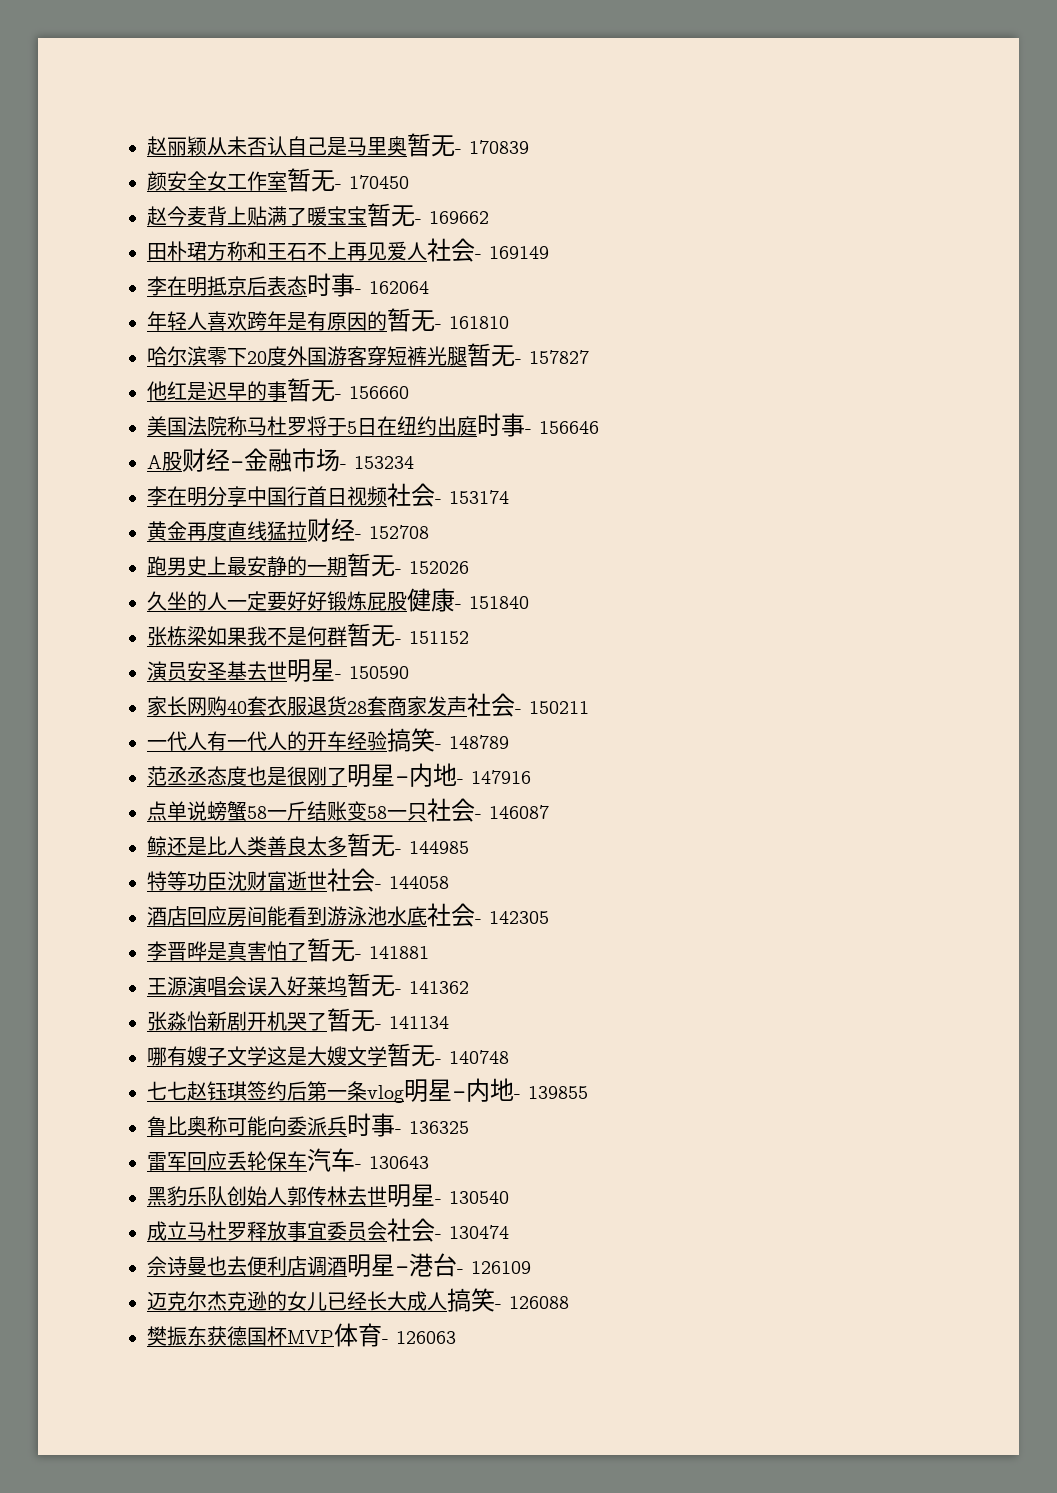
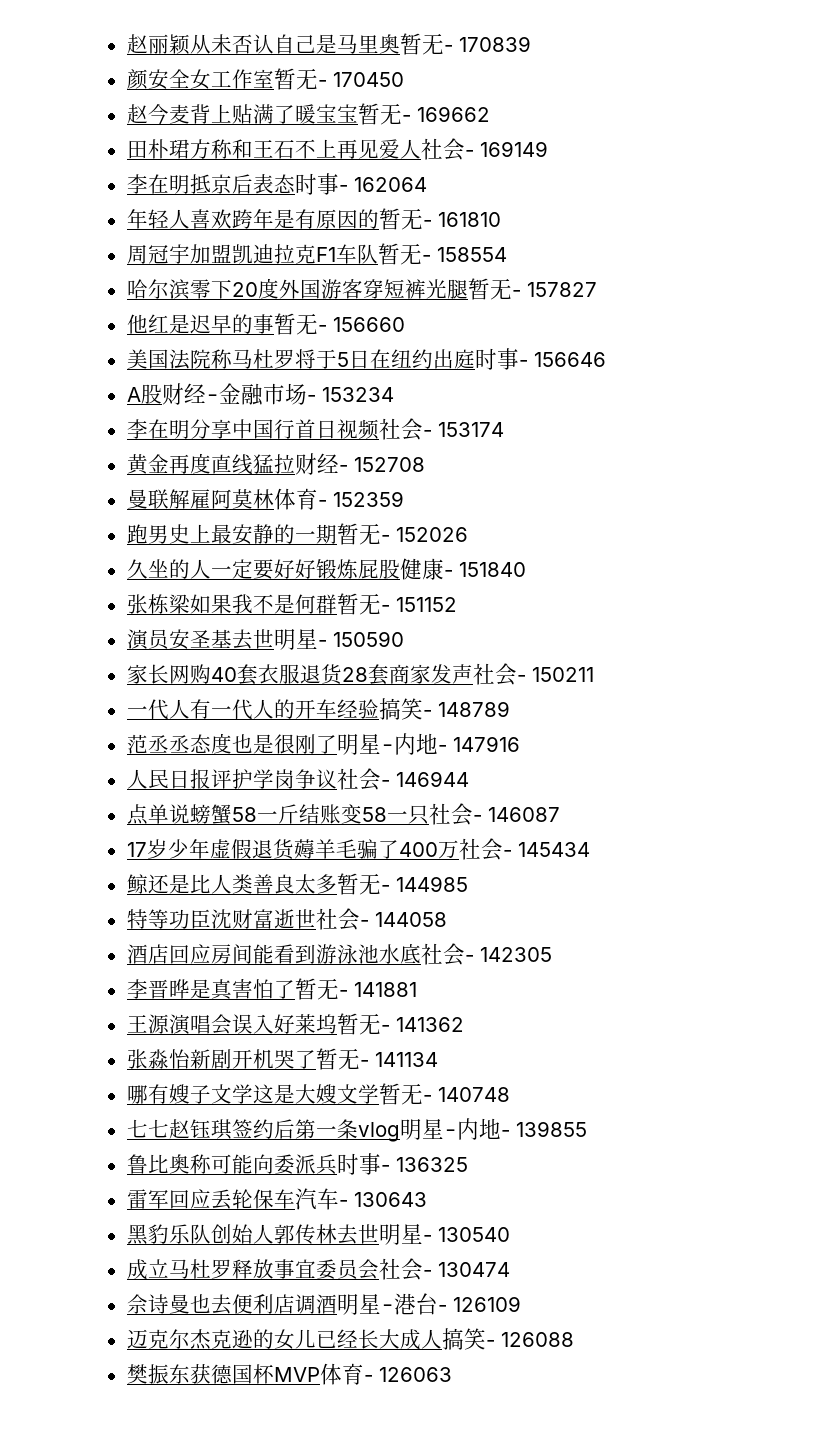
+ 周冠宇加盟凯迪拉克F1车队暂无- 158554
+ 曼联解雇阿莫林体育- 152359
+ 人民日报评护学岗争议社会- 146944
+ 17岁少年虚假退货薅羊毛骗了400万社会- 145434

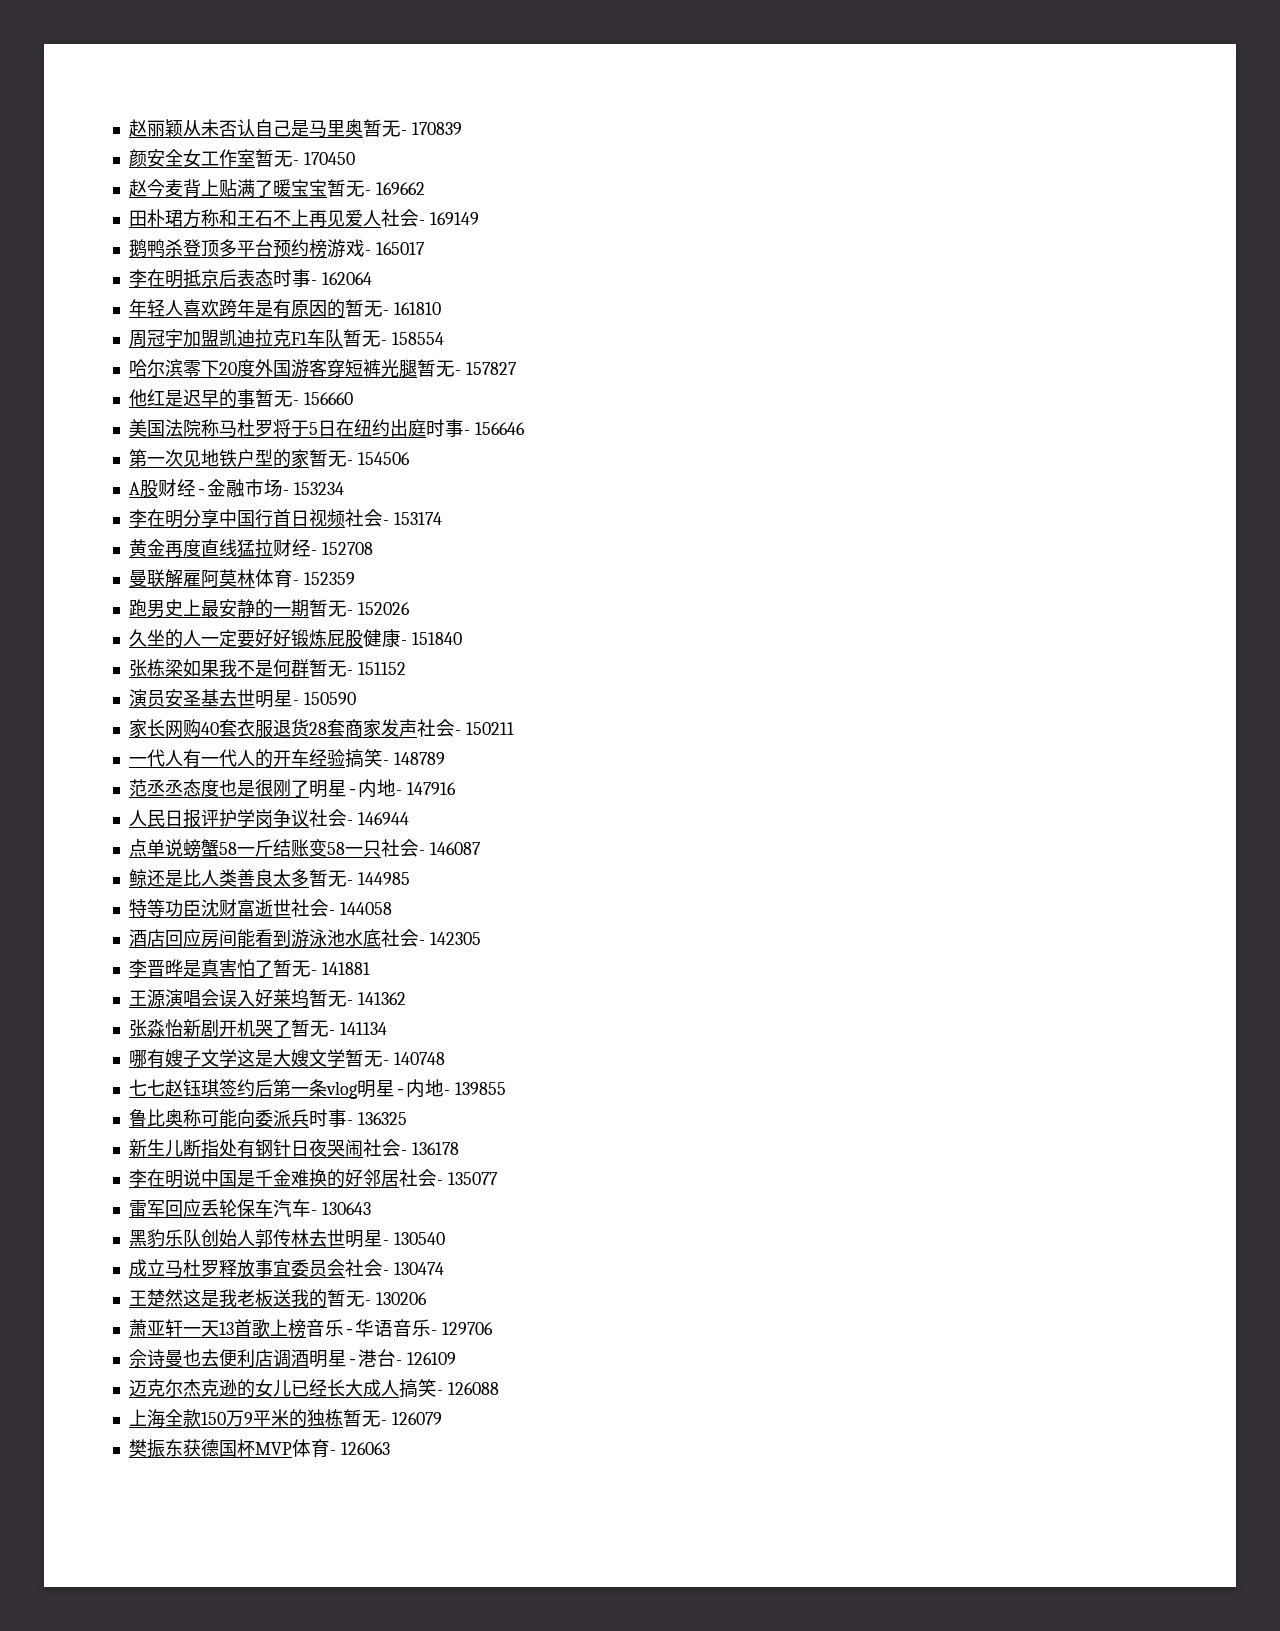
+ 鹅鸭杀登顶多平台预约榜游戏- 165017
+ 第一次见地铁户型的家暂无- 154506
- 17岁少年虚假退货薅羊毛骗了400万社会- 145434
+ 新生儿断指处有钢针日夜哭闹社会- 136178
+ 李在明说中国是千金难换的好邻居社会- 135077
+ 王楚然这是我老板送我的暂无- 130206
+ 萧亚轩一天13首歌上榜音乐-华语音乐- 129706
+ 上海全款150万9平米的独栋暂无- 126079

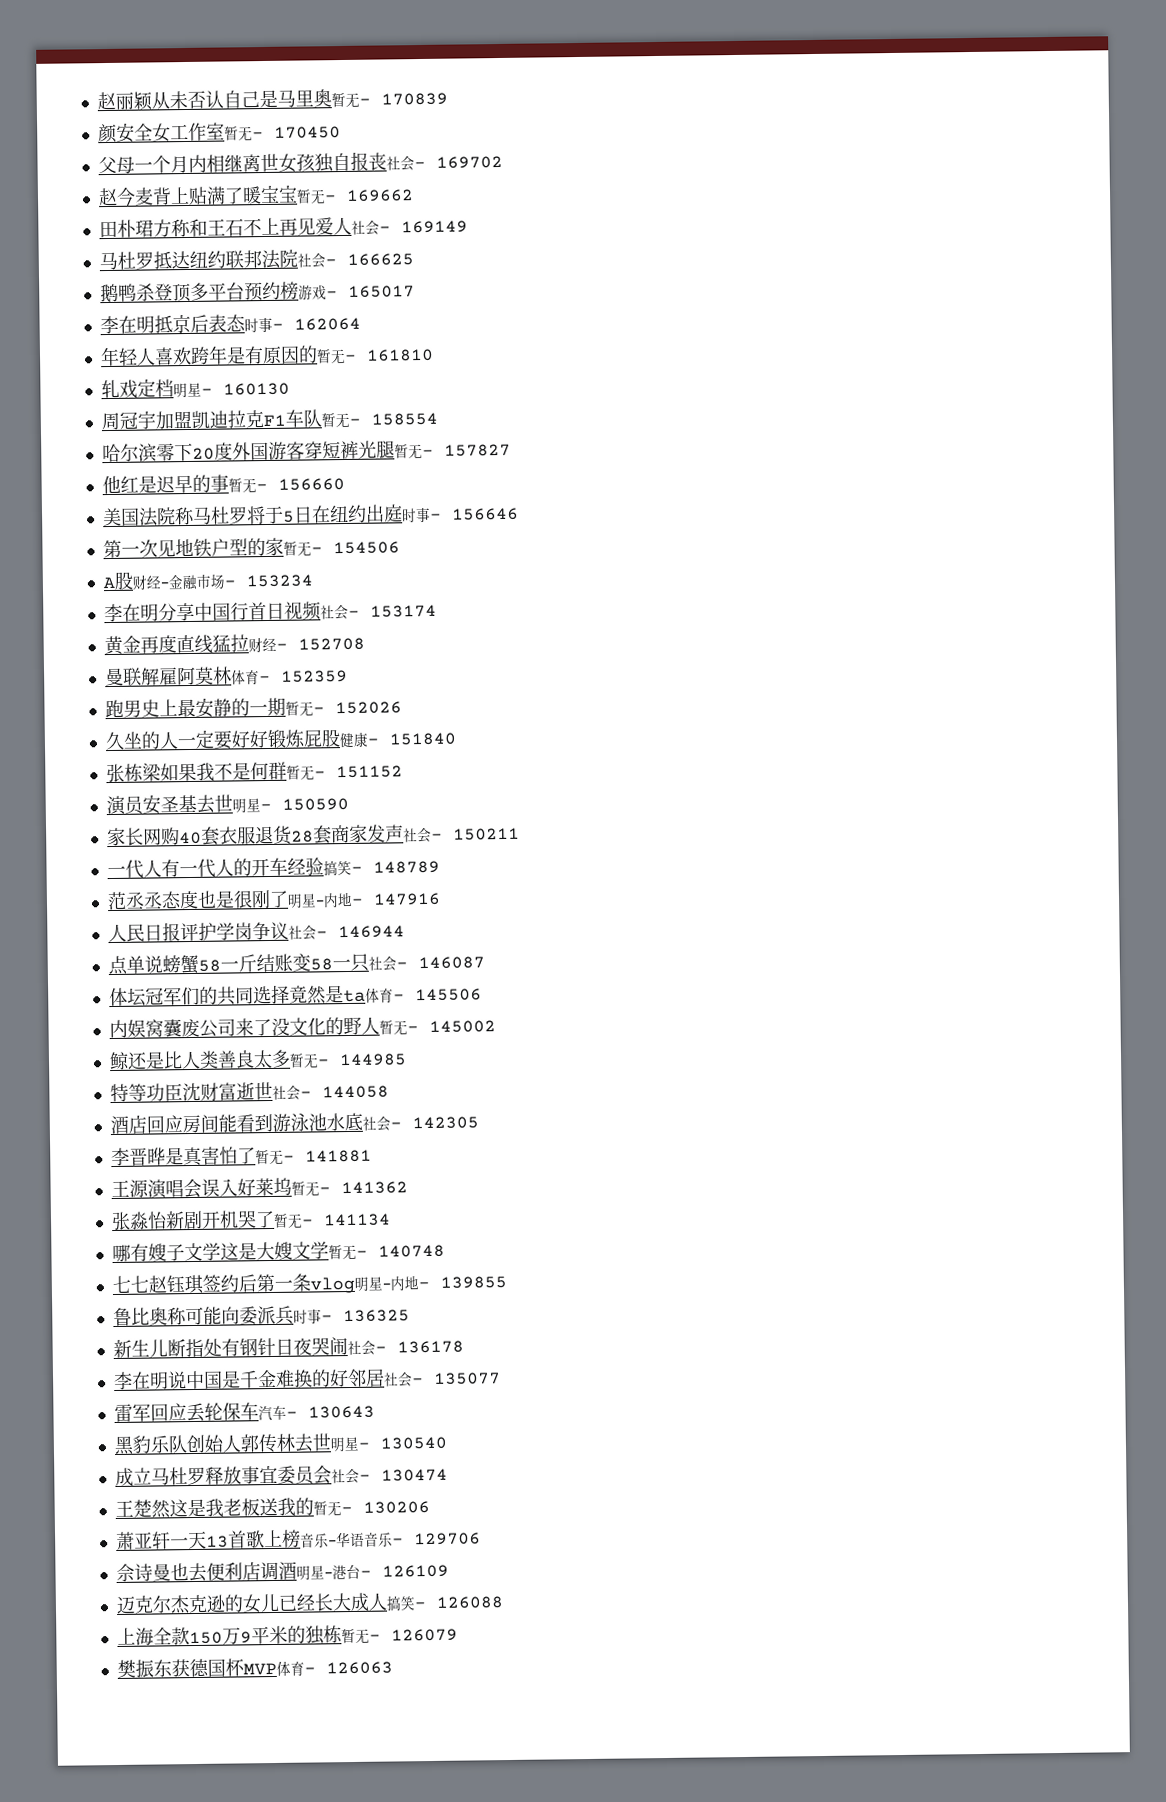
+ 父母一个月内相继离世女孩独自报丧社会- 169702
+ 马杜罗抵达纽约联邦法院社会- 166625
+ 轧戏定档明星- 160130
+ 体坛冠军们的共同选择竟然是ta体育- 145506
+ 内娱窝囊废公司来了没文化的野人暂无- 145002

